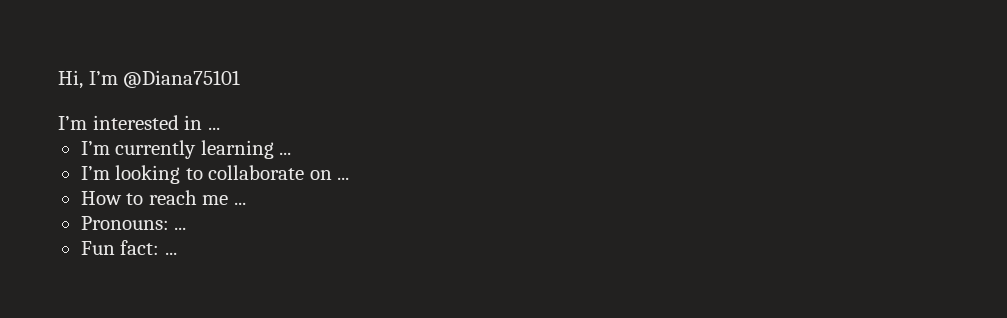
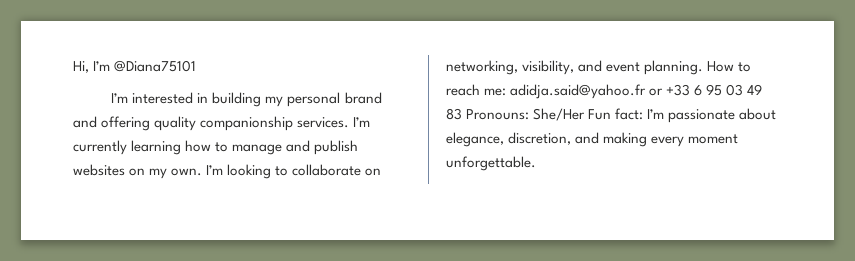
- I’m interested in ...
- I’m currently learning ...
- I’m looking to collaborate on ...
- How to reach me ...
- Pronouns: ...
- Fun fact: ...
+ I’m interested in building my personal brand and offering quality companionship services. I’m currently learning how to manage and publish websites on my own. I’m looking to collaborate on networking, visibility, and event planning. How to reach me: adidja.said@yahoo.fr or +33 6 95 03 49 83 Pronouns: She/Her Fun fact: I’m passionate about elegance, discretion, and making every moment unforgettable.

